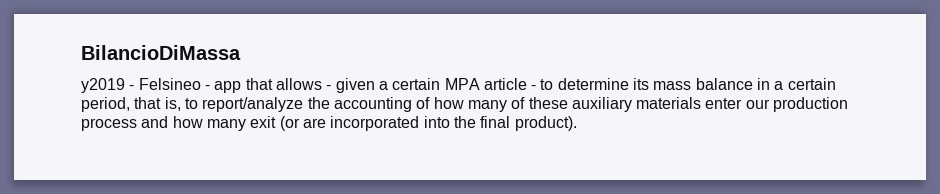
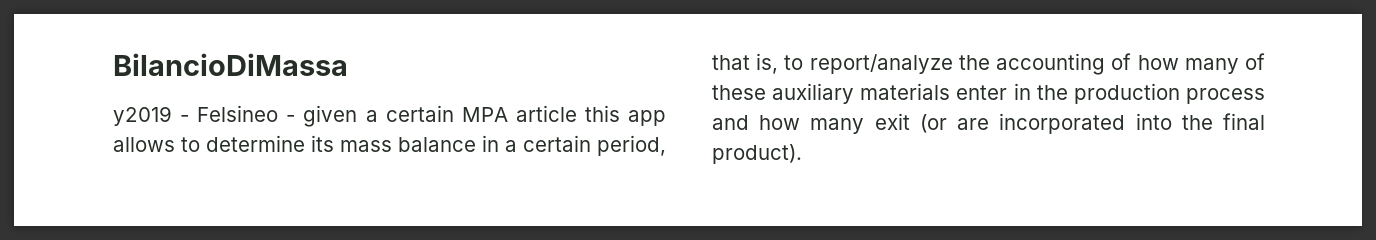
- y2019 - Felsineo - app that allows - given a certain MPA article - to determine its mass balance in a certain period, that is, to report/analyze the accounting of how many of these auxiliary materials enter our production process and how many exit (or are incorporated into the final product).
+ y2019 - Felsineo - given a certain MPA article this app allows to determine its mass balance in a certain period, that is, to report/analyze the accounting of how many of these auxiliary materials enter in the production process and how many exit (or are incorporated into the final product).

